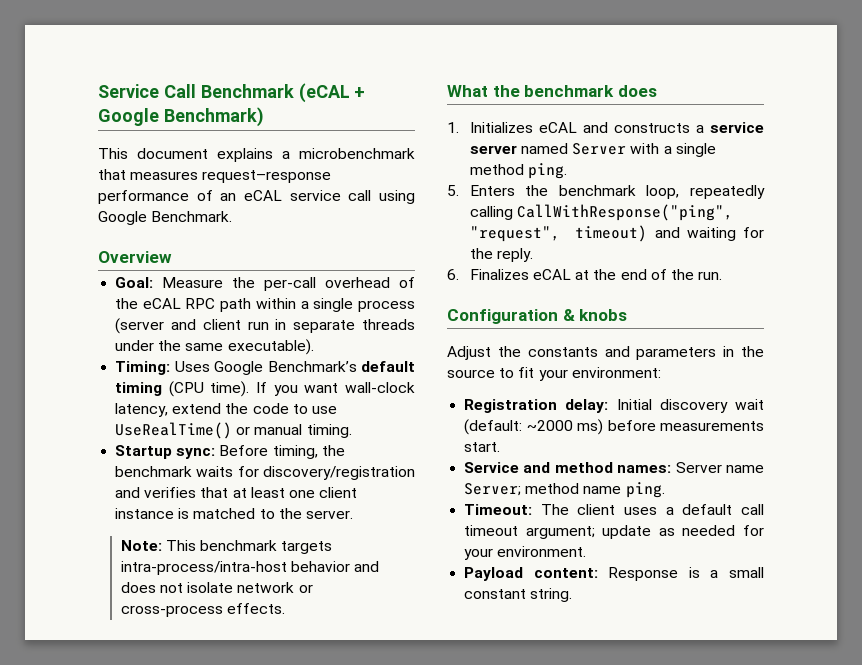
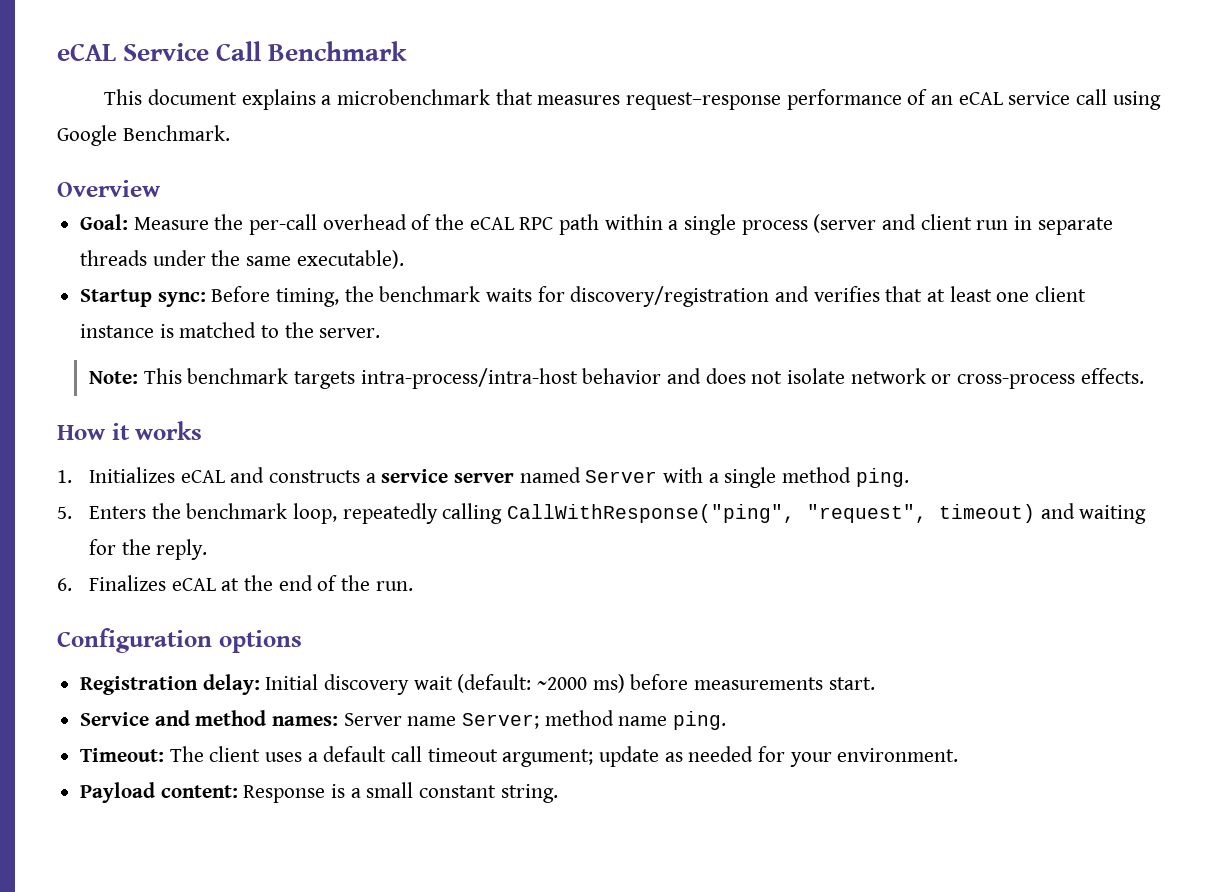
- Service Call Benchmark (eCAL + Google Benchmark)
+ eCAL Service Call Benchmark
- Timing: Uses Google Benchmark’s default timing (CPU time). If you want wall‑clock latency, extend the code to use UseRealTime() or manual timing.
- What the benchmark does
+ How it works
- Configuration & knobs
- Adjust the constants and parameters in the source to fit your environment:
+ Configuration options

